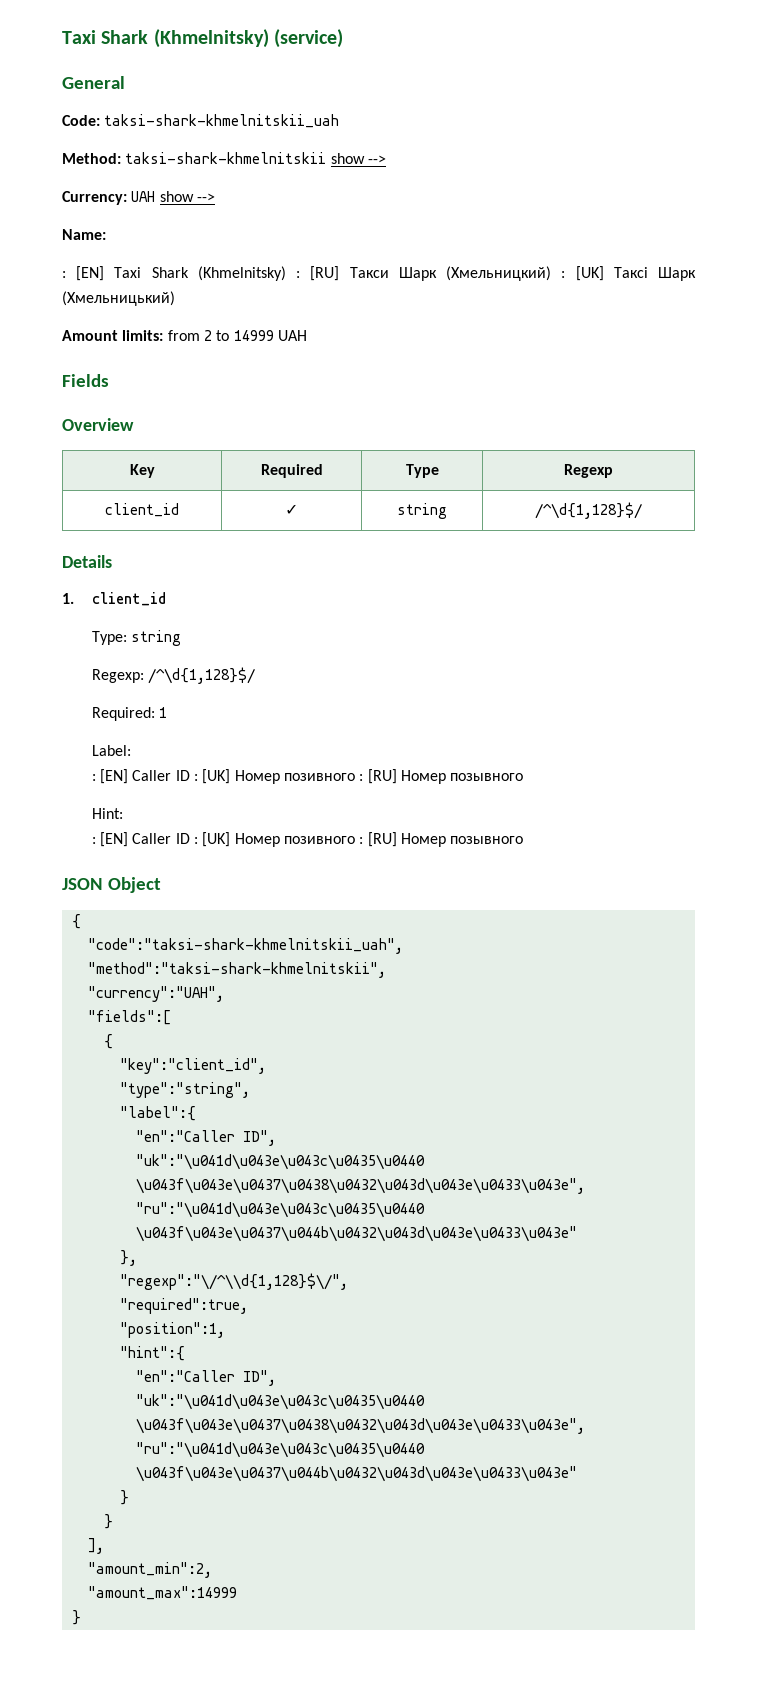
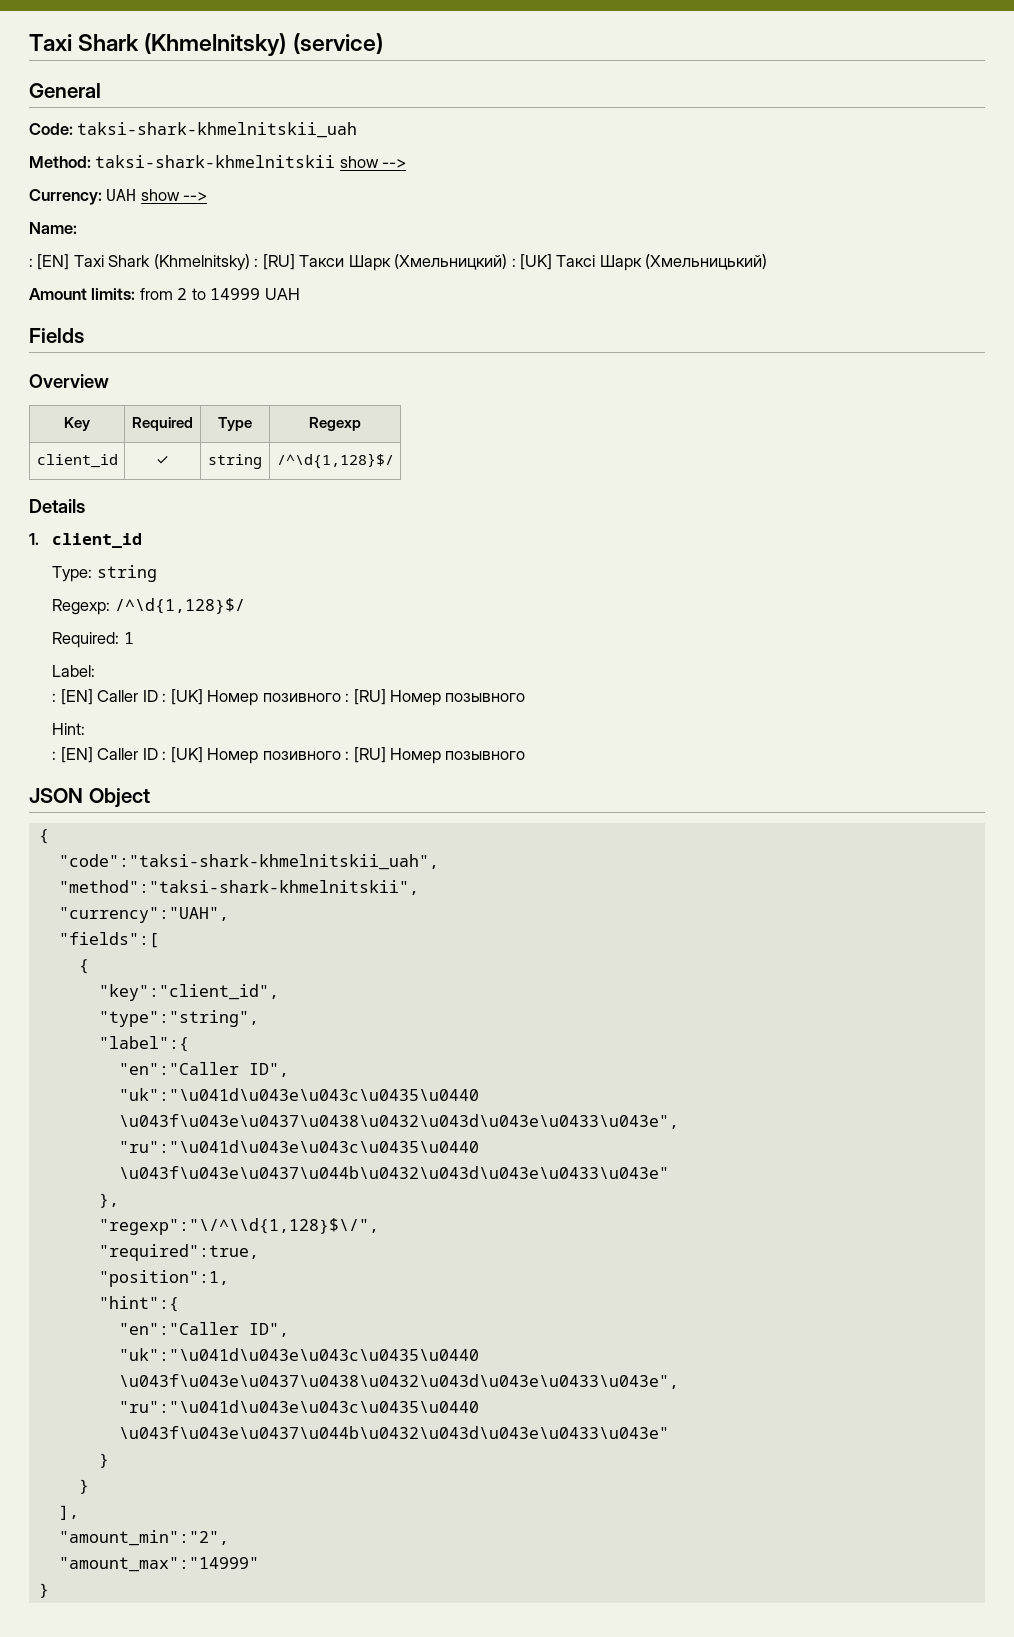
- "amount_min":2,
- "amount_max":14999
+ "amount_min":"2",
+ "amount_max":"14999"

